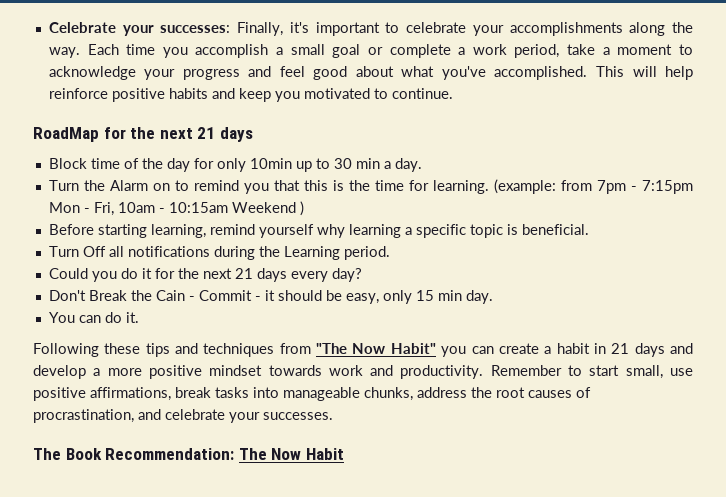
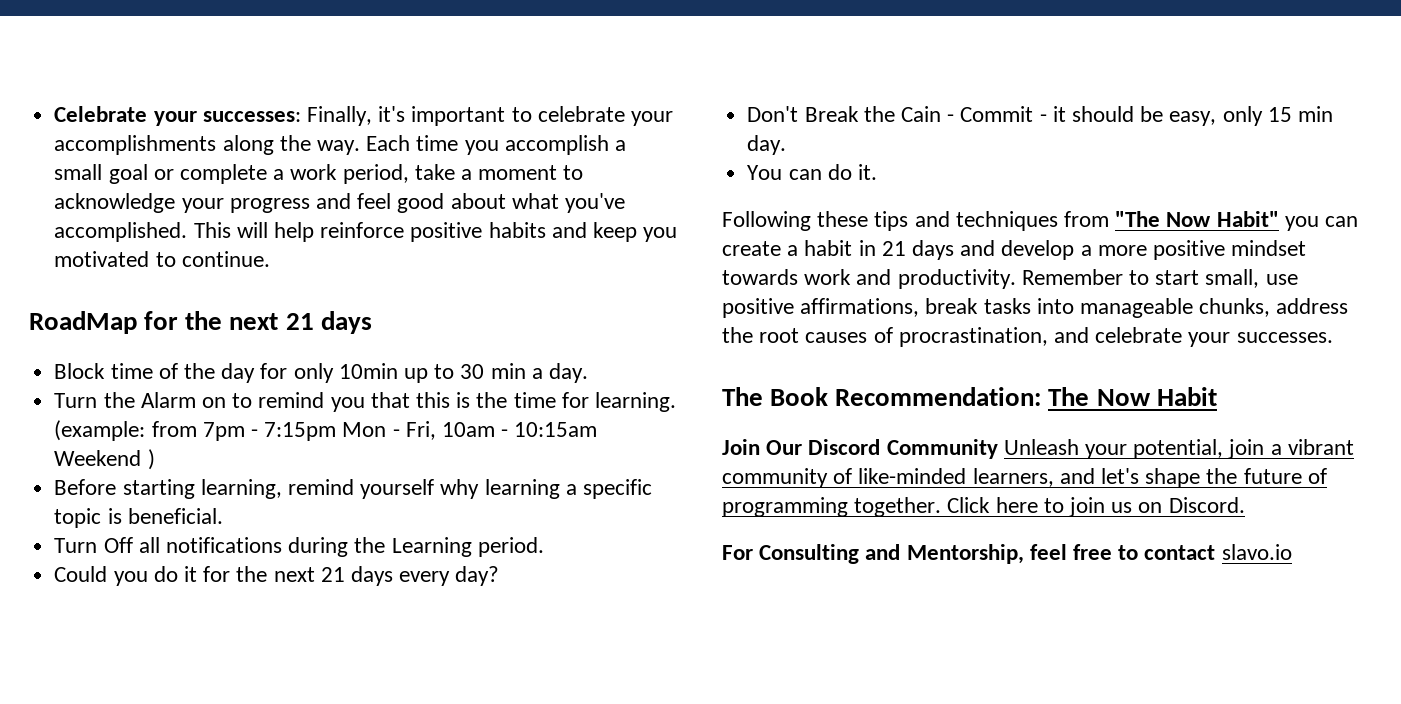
+ Join Our Discord Community Unleash your potential, join a vibrant community of like-minded learners, and let's shape the future of programming together. Click here to join us on Discord.
+ For Consulting and Mentorship, feel free to contact slavo.io

